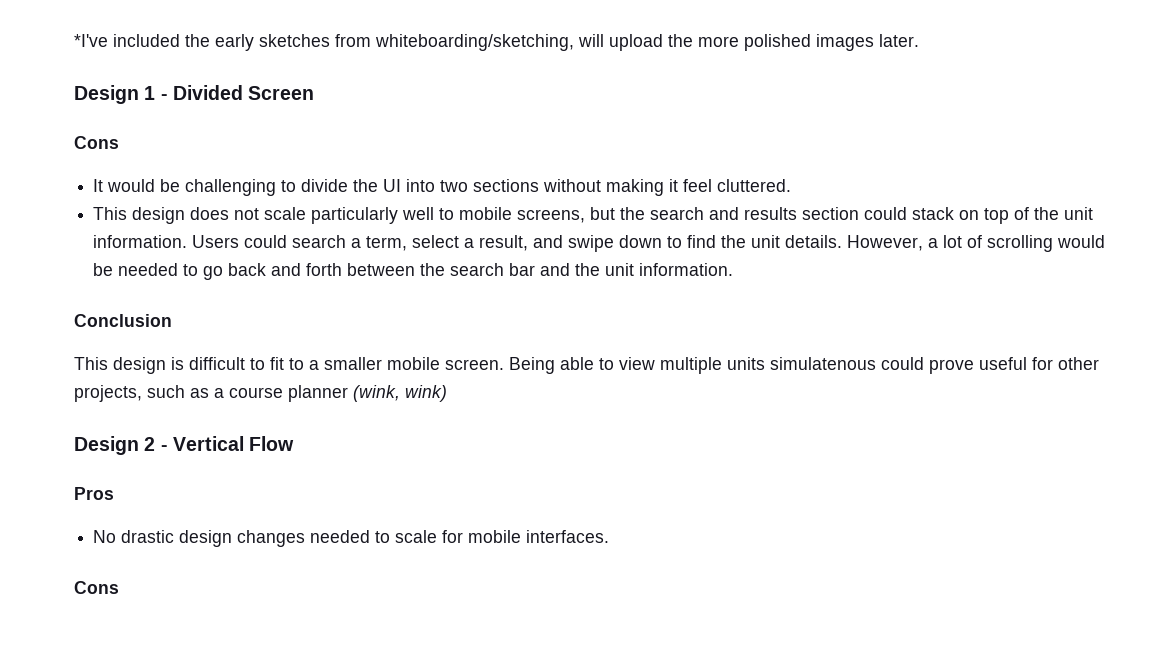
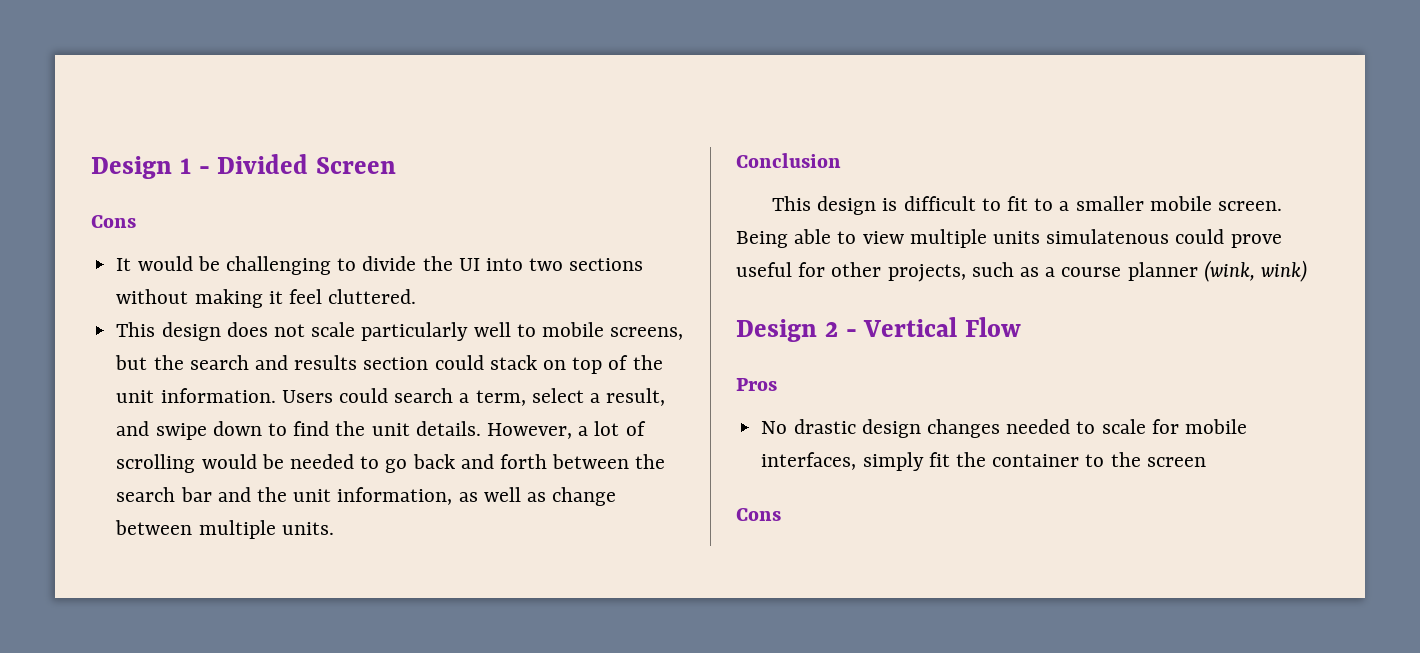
- *I've included the early sketches from whiteboarding/sketching, will upload the more polished images later.
- However, a lot of scrolling would be needed to go back and forth between the search bar and the unit information.
+ However, a lot of scrolling would be needed to go back and forth between the search bar and the unit information, as well as change between multiple units.
- No drastic design changes needed to scale for mobile interfaces.
+ No drastic design changes needed to scale for mobile interfaces, simply fit the container to the screen

